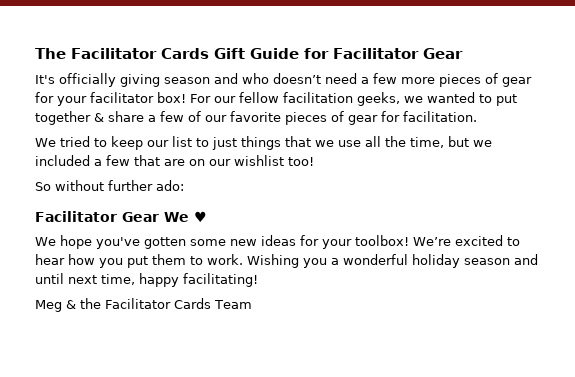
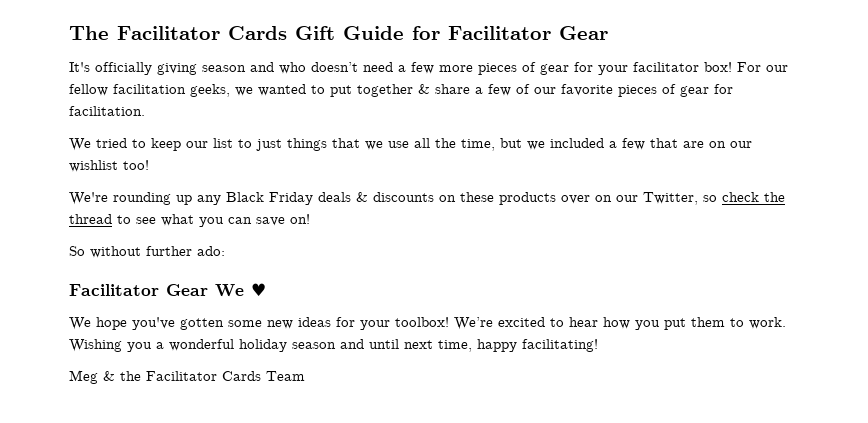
+ We're rounding up any Black Friday deals & discounts on these products over on our Twitter, so check the thread to see what you can save on!

